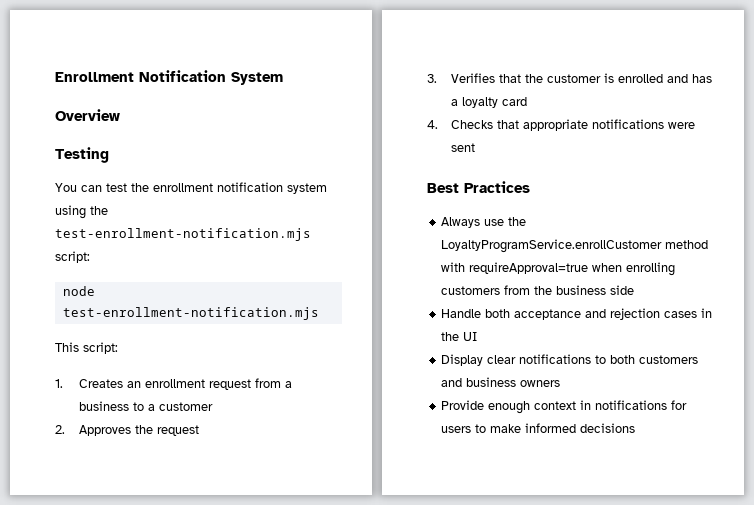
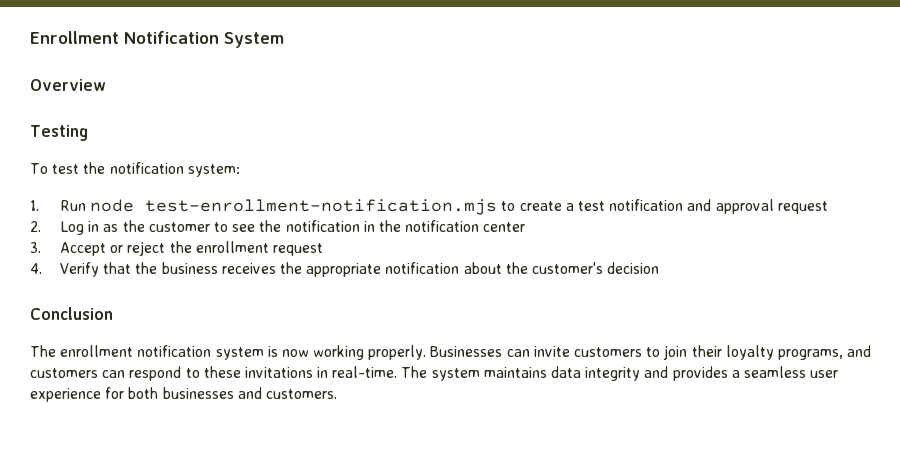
- You can test the enrollment notification system using the test-enrollment-notification.mjs script:
- node test-enrollment-notification.mjs
- This script:
- 1. Creates an enrollment request from a business to a customer
- 2. Approves the request
- 3. Verifies that the customer is enrolled and has a loyalty card
- 4. Checks that appropriate notifications were sent
- Best Practices
- Always use the LoyaltyProgramService.enrollCustomer method with requireApproval=true when enrolling customers from the business side
- Handle both acceptance and rejection cases in the UI
- Display clear notifications to both customers and business owners
- Provide enough context in notifications for users to make informed decisions
+ To test the notification system:
+ 1. Run node test-enrollment-notification.mjs to create a test notification and approval request
+ 2. Log in as the customer to see the notification in the notification center
+ 3. Accept or reject the enrollment request
+ 4. Verify that the business receives the appropriate notification about the customer's decision
+ Conclusion
+ The enrollment notification system is now working properly. Businesses can invite customers to join their loyalty programs, and customers can respond to these invitations in real-time. The system maintains data integrity and provides a seamless user experience for both businesses and customers.

